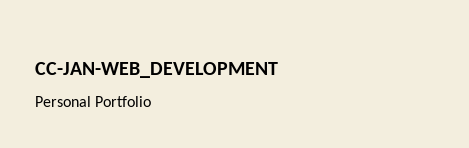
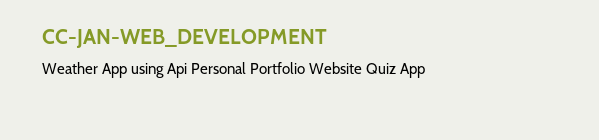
- Personal Portfolio
+ Weather App using Api Personal Portfolio Website Quiz App

